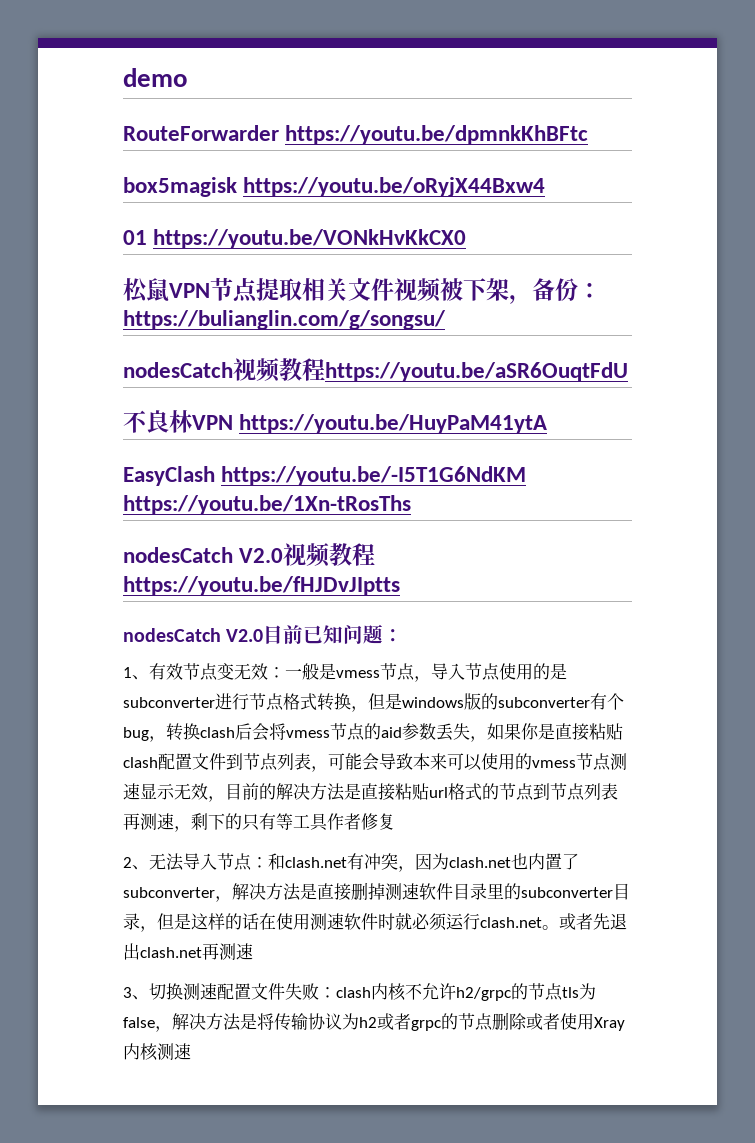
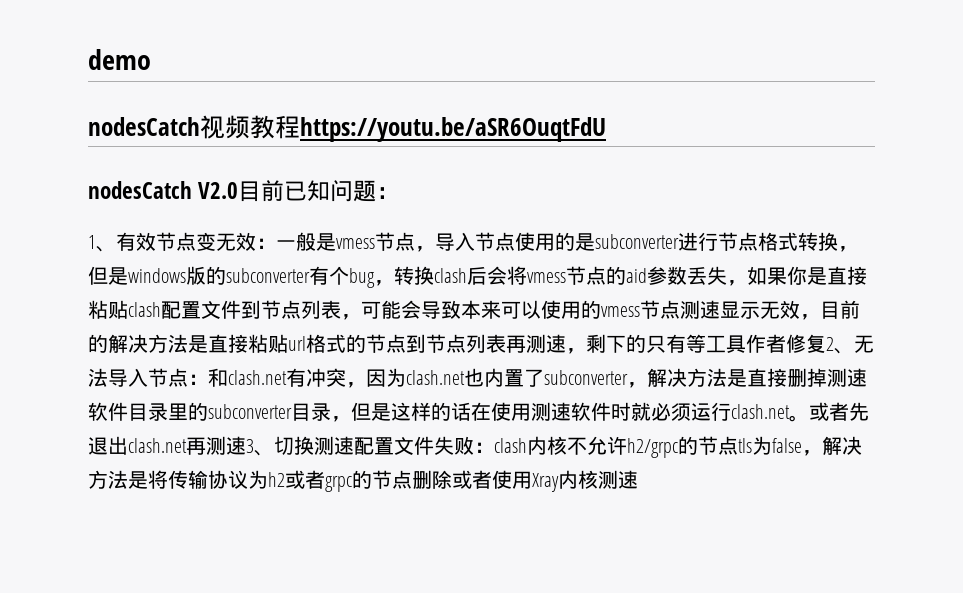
- RouteForwarder https://youtu.be/dpmnkKhBFtc
- box5magisk https://youtu.be/oRyjX44Bxw4
- 01 https://youtu.be/VONkHvKkCX0
- 松鼠VPN节点提取相关文件视频被下架，备份：https://bulianglin.com/g/songsu/
  nodesCatch视频教程https://youtu.be/aSR6OuqtFdU
- 不良林VPN https://youtu.be/HuyPaM41ytA
- EasyClash https://youtu.be/-I5T1G6NdKM https://youtu.be/1Xn-tRosThs
- nodesCatch V2.0视频教程https://youtu.be/fHJDvJIptts
- 一般是vmess节点，导入节点使用的是subconverter进行节点格式转换，但是windows版的subconverter有个bug，转换clash后会将vmess节点的aid参数丢失，如果你是直接粘贴clash配置文件到节点列表，可能会导致本来可以使用的vmess节点测速显示无效，目前的解决方法是直接粘贴url格式的节点到节点列表再测速，剩下的只有等工具作者修复
- 2、无法导入节点：
+ 一般是vmess节点，导入节点使用的是subconverter进行节点格式转换，但是windows版的subconverter有个bug，转换clash后会将vmess节点的aid参数丢失，如果你是直接粘贴clash配置文件到节点列表，可能会导致本来可以使用的vmess节点测速显示无效，目前的解决方法是直接粘贴url格式的节点到节点列表再测速，剩下的只有等工具作者修复2、无法导入节点：
- 或者先退出clash.net再测速
- 3、切换测速配置文件失败：clash内核不允许h2/grpc的节点tls为false，解决方法是将传输协议为h2或者grpc的节点删除或者使用Xray内核测速
+ 或者先退出clash.net再测速3、切换测速配置文件失败：clash内核不允许h2/grpc的节点tls为false，解决方法是将传输协议为h2或者grpc的节点删除或者使用Xray内核测速

